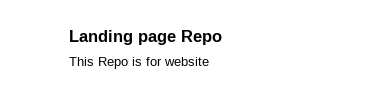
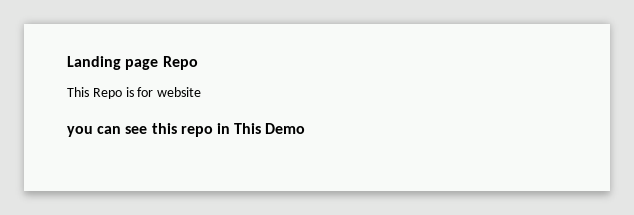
+ you can see this repo in This Demo

